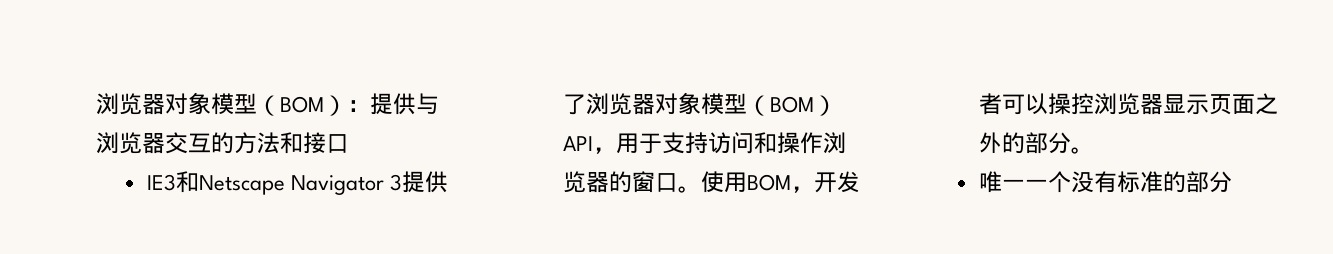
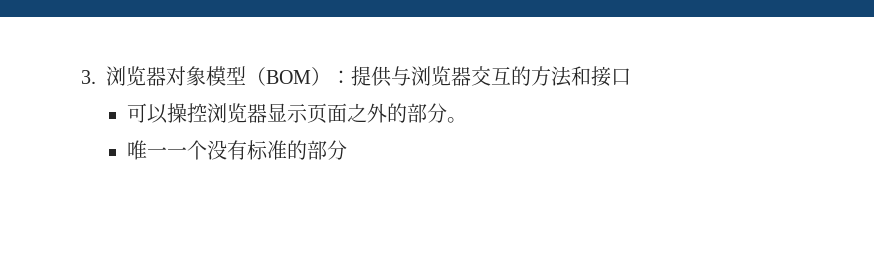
- 浏览器对象模型（BOM）：提供与浏览器交互的方法和接口
+ 3.浏览器对象模型（BOM）：提供与浏览器交互的方法和接口
- IE3和Netscape Navigator 3提供了浏览器对象模型（BOM）API，用于支持访问和操作浏览器的窗口。使用BOM，开发者可以操控浏览器显示页面之外的部分。
+ 可以操控浏览器显示页面之外的部分。

